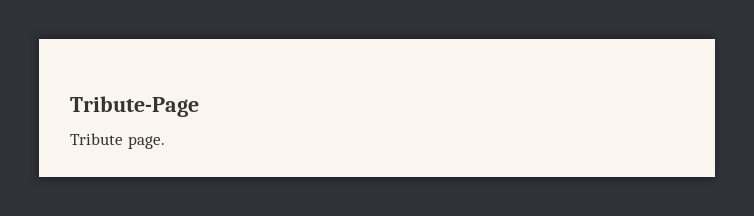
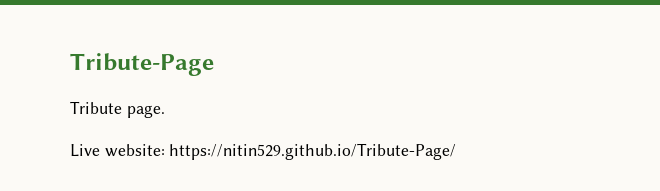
+ Live website: https://nitin529.github.io/Tribute-Page/

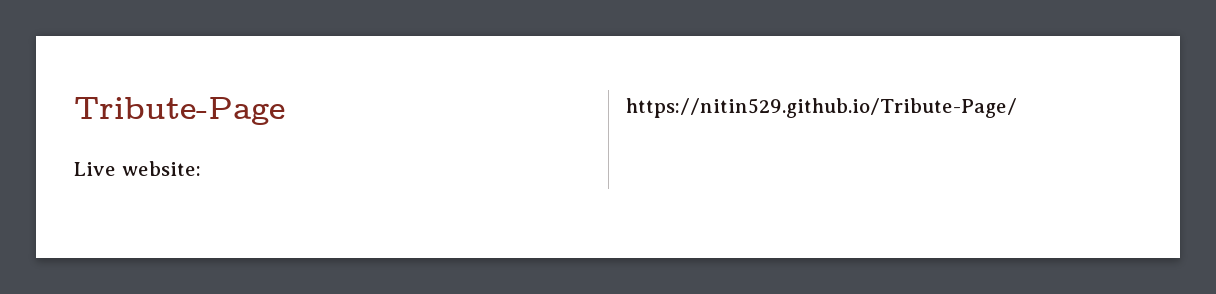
- Tribute page.

